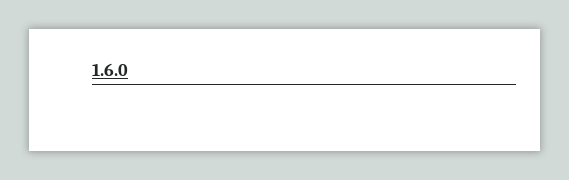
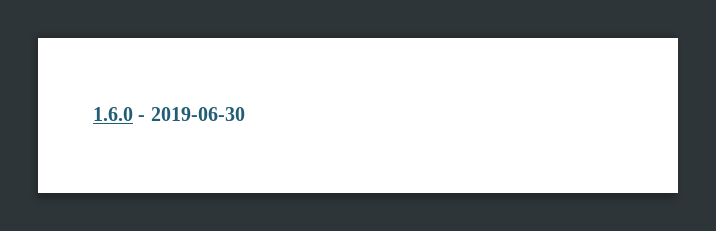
- 1.6.0
+ 1.6.0 - 2019-06-30

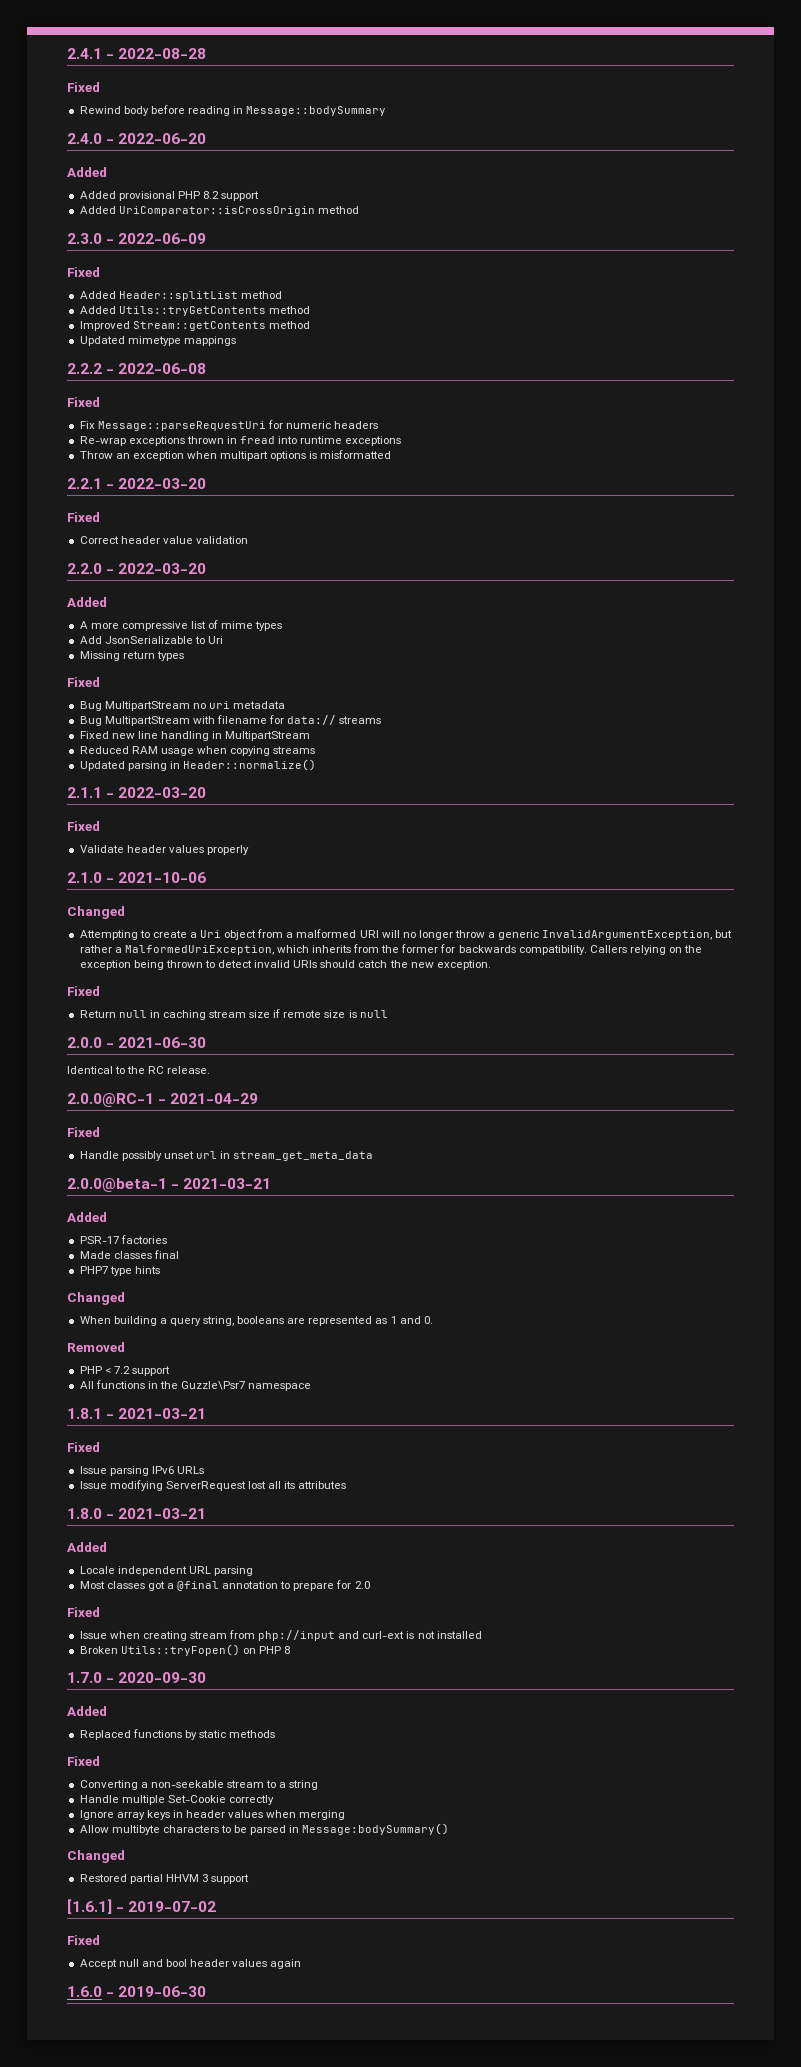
+ 2.4.1 - 2022-08-28
+ Fixed
+ Rewind body before reading in Message::bodySummary
+ 2.4.0 - 2022-06-20
+ Added
+ Added provisional PHP 8.2 support
+ Added UriComparator::isCrossOrigin method
+ 2.3.0 - 2022-06-09
+ Fixed
+ Added Header::splitList method
+ Added Utils::tryGetContents method
+ Improved Stream::getContents method
+ Updated mimetype mappings
+ 2.2.2 - 2022-06-08
+ Fixed
+ Fix Message::parseRequestUri for numeric headers
+ Re-wrap exceptions thrown in fread into runtime exceptions
+ Throw an exception when multipart options is misformatted
+ 2.2.1 - 2022-03-20
+ Fixed
+ Correct header value validation
+ 2.2.0 - 2022-03-20
+ Added
+ A more compressive list of mime types
+ Add JsonSerializable to Uri
+ Missing return types
+ Fixed
+ Bug MultipartStream no uri metadata
+ Bug MultipartStream with filename for data:// streams
+ Fixed new line handling in MultipartStream
+ Reduced RAM usage when copying streams
+ Updated parsing in Header::normalize()
+ 2.1.1 - 2022-03-20
+ Fixed
+ Validate header values properly
+ 2.1.0 - 2021-10-06
+ Changed
+ Attempting to create a Uri object from a malformed URI will no longer throw a generic InvalidArgumentException, but rather a MalformedUriException, which inherits from the former for backwards compatibility. Callers relying on the exception being thrown to detect invalid URIs should catch the new exception.
+ Fixed
+ Return null in caching stream size if remote size is null
+ 2.0.0 - 2021-06-30
+ Identical to the RC release.
+ 2.0.0@RC-1 - 2021-04-29
+ Fixed
+ Handle possibly unset url in stream_get_meta_data
+ 2.0.0@beta-1 - 2021-03-21
+ Added
+ PSR-17 factories
+ Made classes final
+ PHP7 type hints
+ Changed
+ When building a query string, booleans are represented as 1 and 0.
+ Removed
+ PHP < 7.2 support
+ All functions in the Guzzle\Psr7 namespace
+ 1.8.1 - 2021-03-21
+ Fixed
+ Issue parsing IPv6 URLs
+ Issue modifying ServerRequest lost all its attributes
+ 1.8.0 - 2021-03-21
+ Added
+ Locale independent URL parsing
+ Most classes got a @final annotation to prepare for 2.0
+ Fixed
+ Issue when creating stream from php://input and curl-ext is not installed
+ Broken Utils::tryFopen() on PHP 8
+ 1.7.0 - 2020-09-30
+ Added
+ Replaced functions by static methods
+ Fixed
+ Converting a non-seekable stream to a string
+ Handle multiple Set-Cookie correctly
+ Ignore array keys in header values when merging
+ Allow multibyte characters to be parsed in Message:bodySummary()
+ Changed
+ Restored partial HHVM 3 support
+ [1.6.1] - 2019-07-02
+ Fixed
+ Accept null and bool header values again

